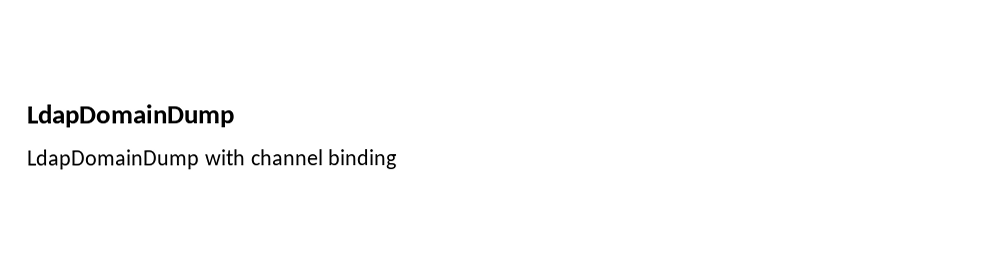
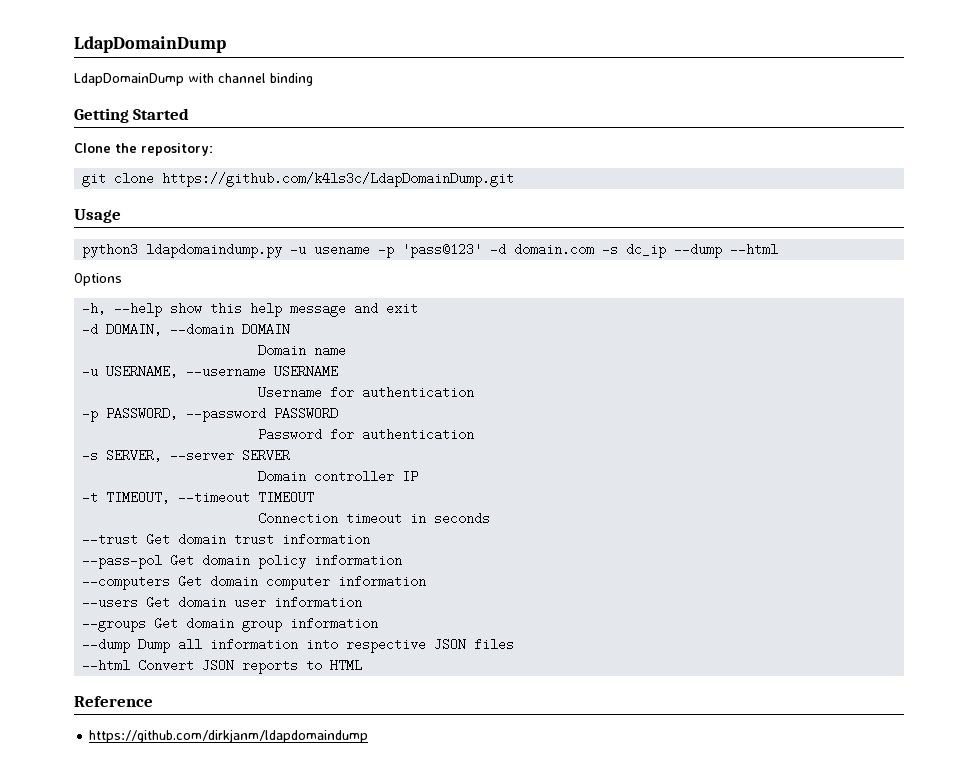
+ Getting Started
+ Clone the repository:
+ git clone https://github.com/k4ls3c/LdapDomainDump.git
+ Usage
+ python3 ldapdomaindump.py -u usename -p 'pass@123' -d domain.com -s dc_ip --dump --html
+ Options
+ -h, --help show this help message and exit
+ -d DOMAIN, --domain DOMAIN
+ Domain name
+ -u USERNAME, --username USERNAME
+ Username for authentication
+ -p PASSWORD, --password PASSWORD
+ Password for authentication
+ -s SERVER, --server SERVER
+ Domain controller IP
+ -t TIMEOUT, --timeout TIMEOUT
+ Connection timeout in seconds
+ --trust Get domain trust information
+ --pass-pol Get domain policy information
+ --computers Get domain computer information
+ --users Get domain user information
+ --groups Get domain group information
+ --dump Dump all information into respective JSON files
+ --html Convert JSON reports to HTML
+ Reference
+ https://github.com/dirkjanm/ldapdomaindump

